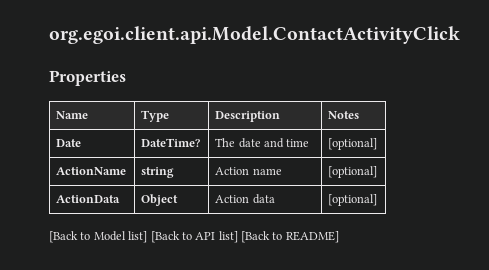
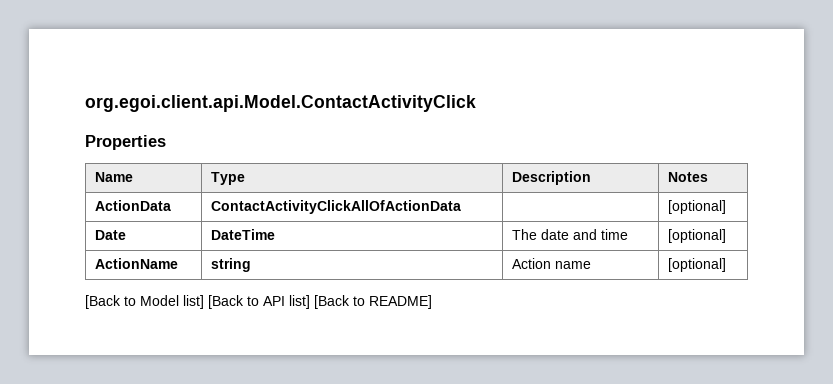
+ ActionData | ContactActivityClickAllOfActionData | | [optional]
- Date | DateTime? | The date and time | [optional]
+ Date | DateTime | The date and time | [optional]
- ActionData | Object | Action data | [optional]

